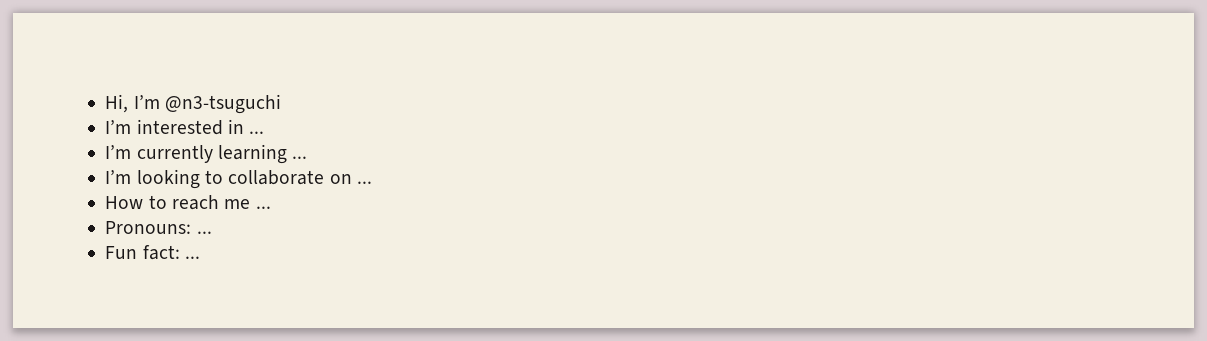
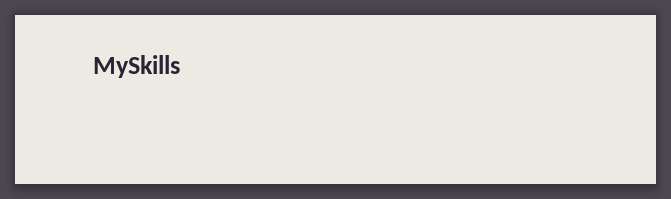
- Hi, I’m @n3-tsuguchi
- I’m interested in ...
- I’m currently learning ...
- I’m looking to collaborate on ...
- How to reach me ...
- Pronouns: ...
- Fun fact: ...
+ MySkills

